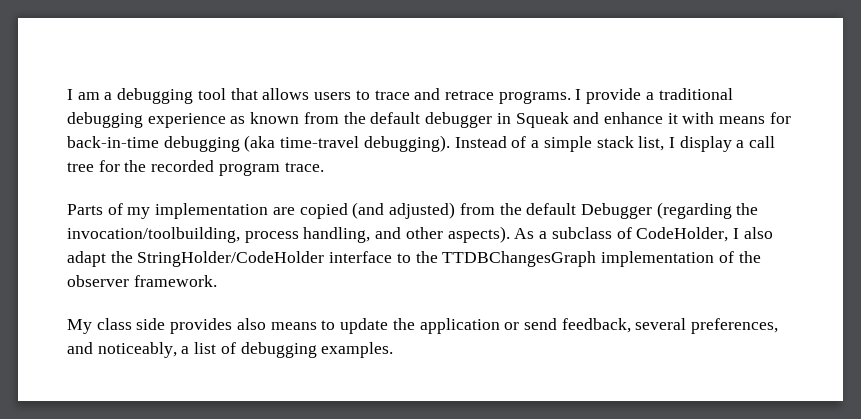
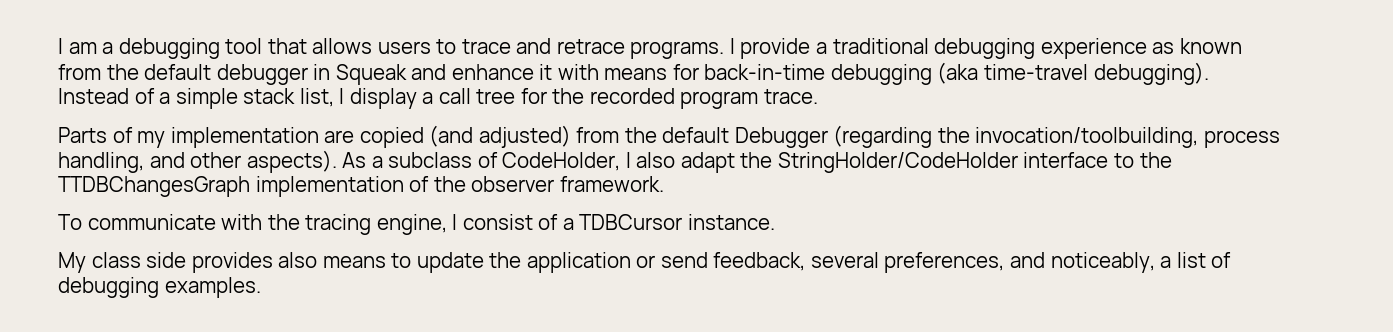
+ To communicate with the tracing engine, I consist of a TDBCursor instance.

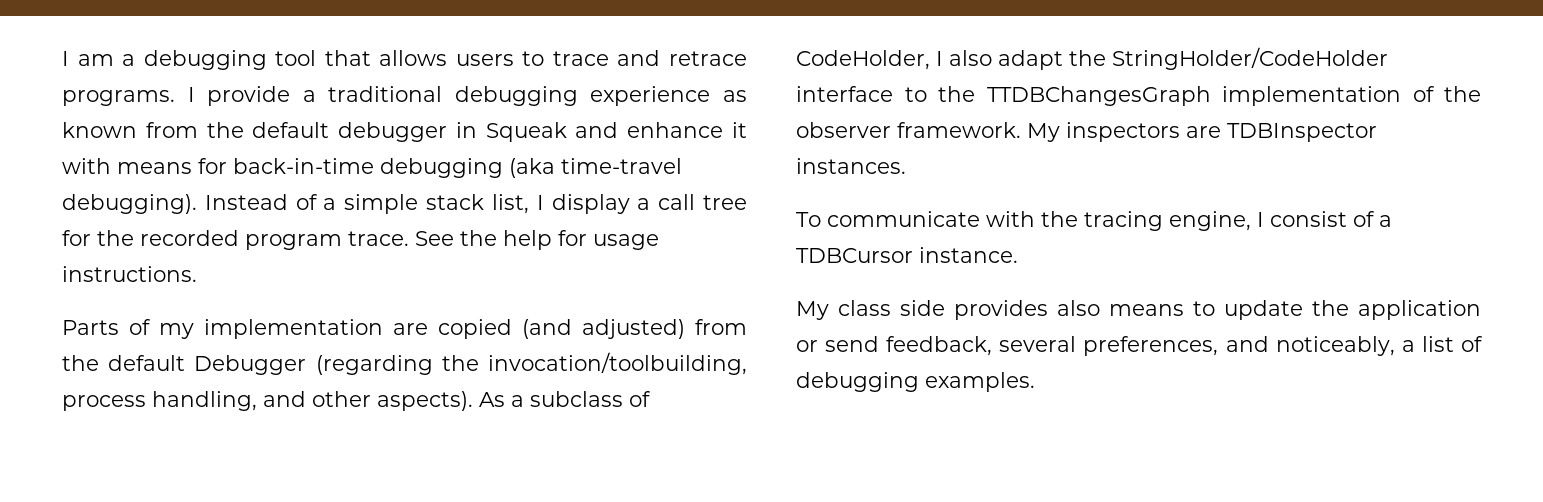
+ See the help for usage instructions.
+ My inspectors are TDBInspector instances.

